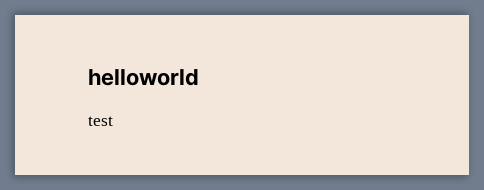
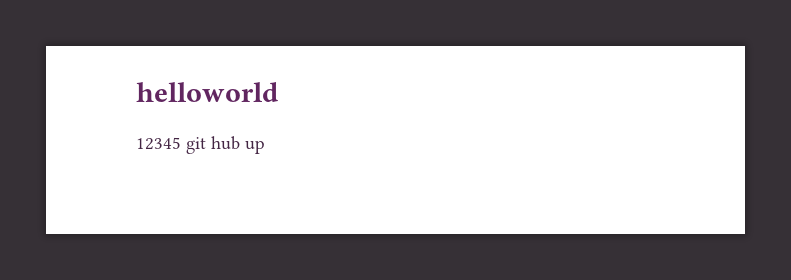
- test
+ 12345 git hub up

